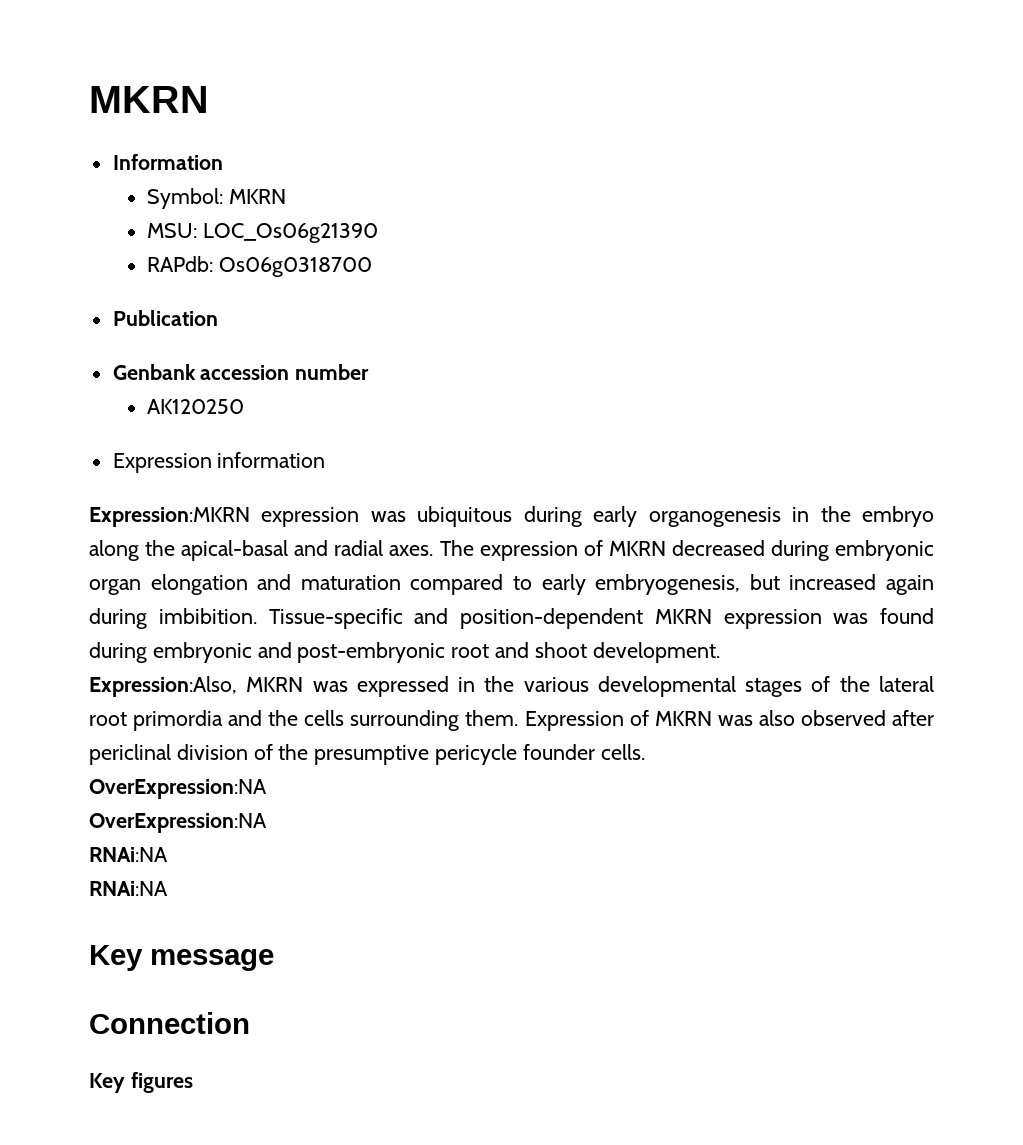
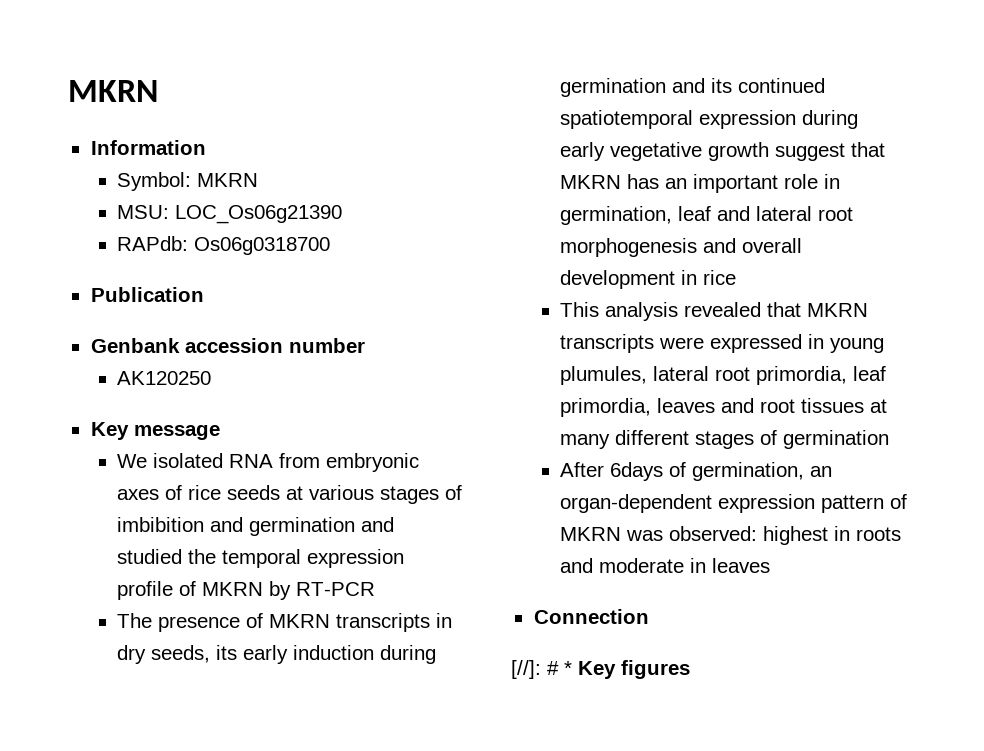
- Expression information
- Expression:MKRN expression was ubiquitous during early organogenesis in the embryo along the apical-basal and radial axes. The expression of MKRN decreased during embryonic organ elongation and maturation compared to early embryogenesis, but increased again during imbibition. Tissue-specific and position-dependent MKRN expression was found during embryonic and post-embryonic root and shoot development.
- Expression:Also, MKRN was expressed in the various developmental stages of the lateral root primordia and the cells surrounding them. Expression of MKRN was also observed after periclinal division of the presumptive pericycle founder cells.
- OverExpression:NA
- OverExpression:NA
- RNAi:NA
- RNAi:NA
  Key message
+ We isolated RNA from embryonic axes of rice seeds at various stages of imbibition and germination and studied the temporal expression profile of MKRN by RT-PCR
+ The presence of MKRN transcripts in dry seeds, its early induction during germination and its continued spatiotemporal expression during early vegetative growth suggest that MKRN has an important role in germination, leaf and lateral root morphogenesis and overall development in rice
+ This analysis revealed that MKRN transcripts were expressed in young plumules, lateral root primordia, leaf primordia, leaves and root tissues at many different stages of germination
+ After 6days of germination, an organ-dependent expression pattern of MKRN was observed: highest in roots and moderate in leaves
  Connection
- Key figures
+ [//]: # * Key figures

